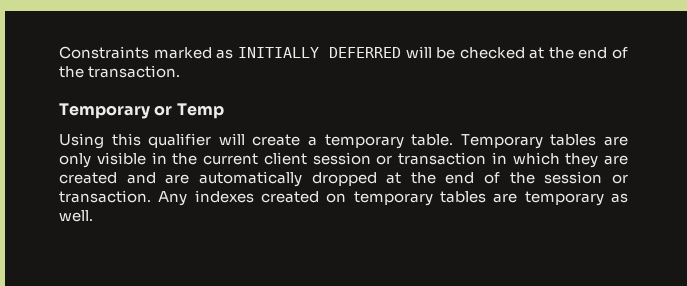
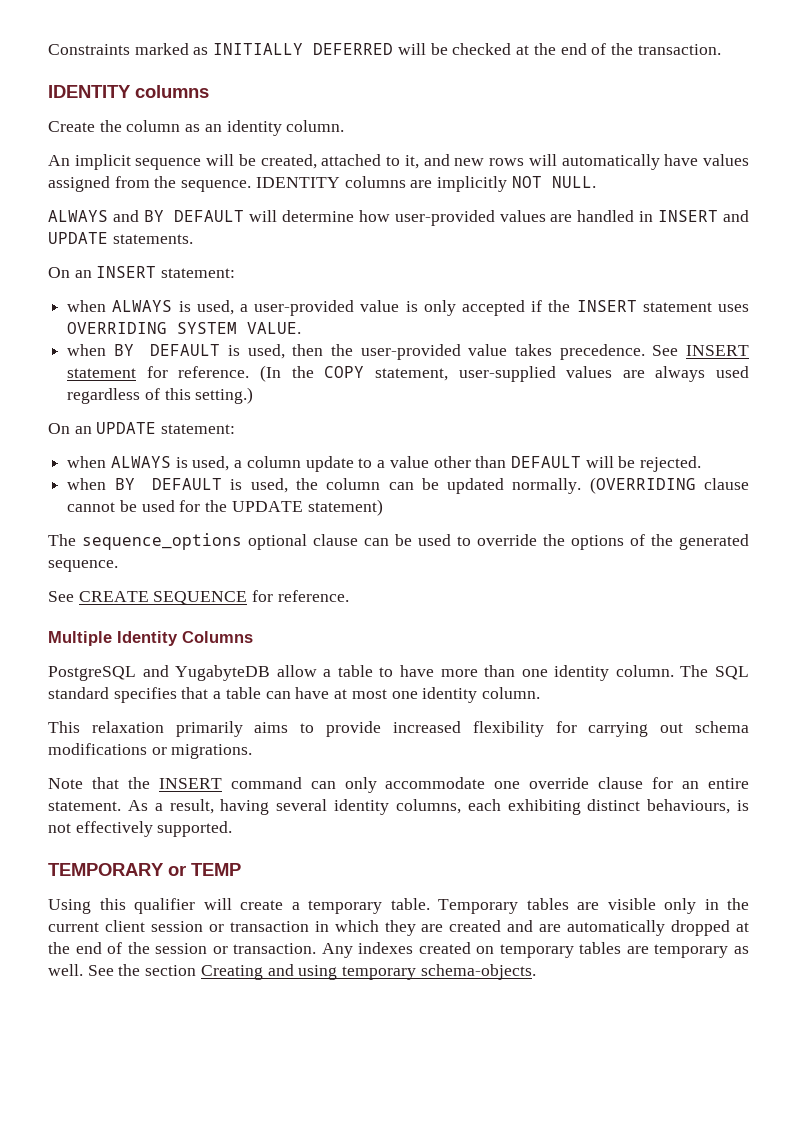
  Constraints marked as INITIALLY DEFERRED will be checked at the end of the transaction.
- Temporary or Temp
+ IDENTITY columns
+ Create the column as an identity column.
+ An implicit sequence will be created, attached to it, and new rows will automatically have values assigned from the sequence. IDENTITY columns are implicitly NOT NULL.
+ ALWAYS and BY DEFAULT will determine how user-provided values are handled in INSERT and UPDATE statements.
+ On an INSERT statement:
+ when ALWAYS is used, a user-provided value is only accepted if the INSERT statement uses OVERRIDING SYSTEM VALUE.
+ when BY DEFAULT is used, then the user-provided value takes precedence. See INSERT statement for reference. (In the COPY statement, user-supplied values are always used regardless of this setting.)
+ On an UPDATE statement:
+ when ALWAYS is used, a column update to a value other than DEFAULT will be rejected.
+ when BY DEFAULT is used, the column can be updated normally. (OVERRIDING clause cannot be used for the UPDATE statement)
+ The sequence_options optional clause can be used to override the options of the generated sequence.
+ See CREATE SEQUENCE for reference.
+ Multiple Identity Columns
+ PostgreSQL and YugabyteDB allow a table to have more than one identity column. The SQL standard specifies that a table can have at most one identity column.
+ This relaxation primarily aims to provide increased flexibility for carrying out schema modifications or migrations.
+ Note that the INSERT command can only accommodate one override clause for an entire statement. As a result, having several identity columns, each exhibiting distinct behaviours, is not effectively supported.
+ TEMPORARY or TEMP
- Temporary tables are only visible in the current client session or transaction in which they are created and are automatically dropped at the end of the session or transaction.
+ Temporary tables are visible only in the current client session or transaction in which they are created and are automatically dropped at the end of the session or transaction.
+ See the section Creating and using temporary schema-objects.

